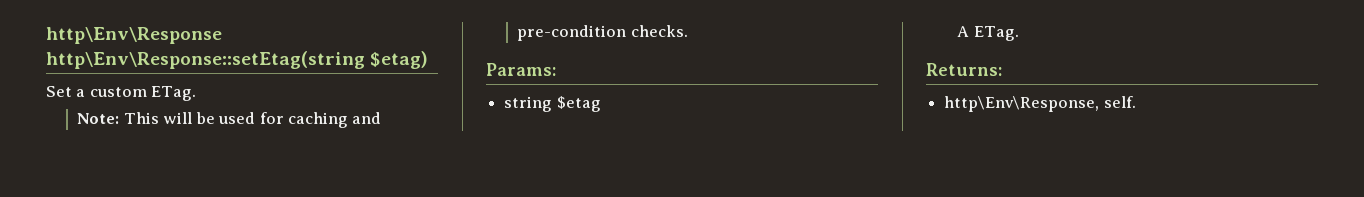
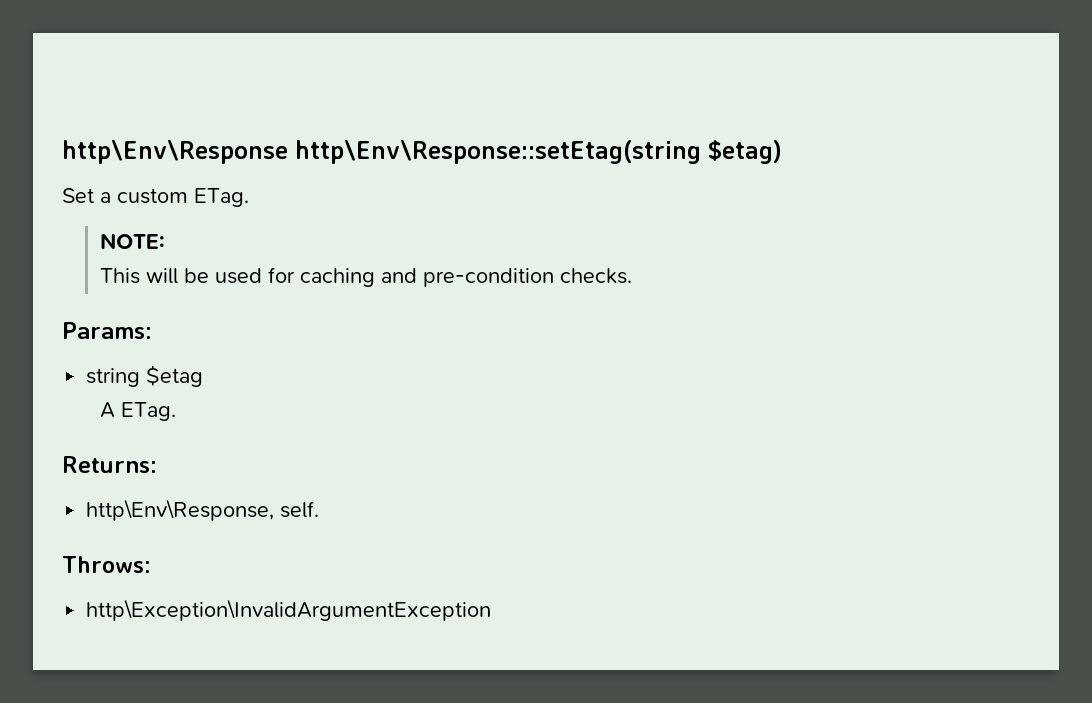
- Note: This will be used for caching and pre-condition checks.
+ NOTE:
+ This will be used for caching and pre-condition checks.
+ Throws:
+ http\Exception\InvalidArgumentException

